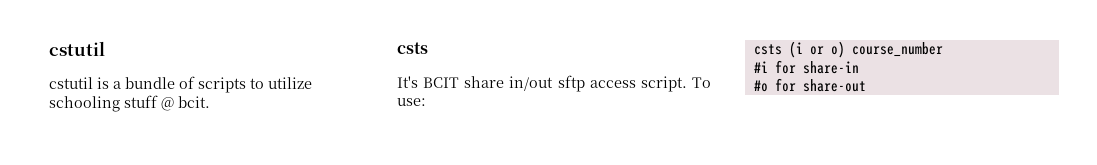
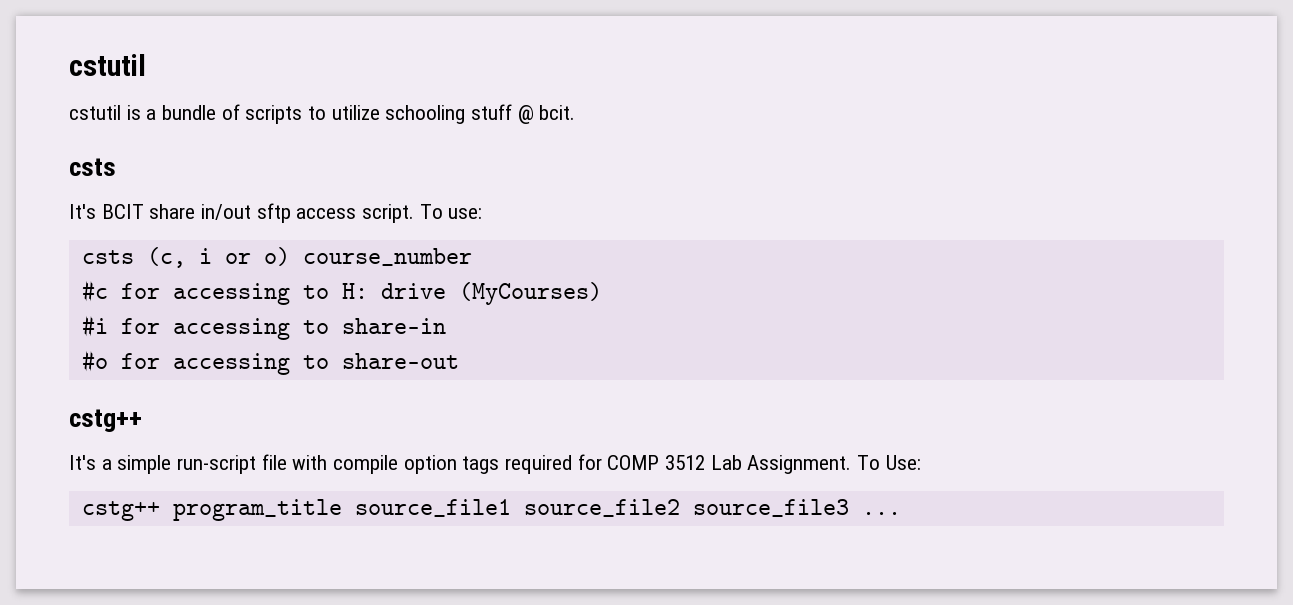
- csts (i or o) course_number
+ csts (c, i or o) course_number
+ #c for accessing to H: drive (MyCourses)
- #i for share-in
+ #i for accessing to share-in
- #o for share-out
+ #o for accessing to share-out
+ cstg++
+ It's a simple run-script file with compile option tags required for COMP 3512 Lab Assignment. To Use:
+ cstg++ program_title source_file1 source_file2 source_file3 ...

